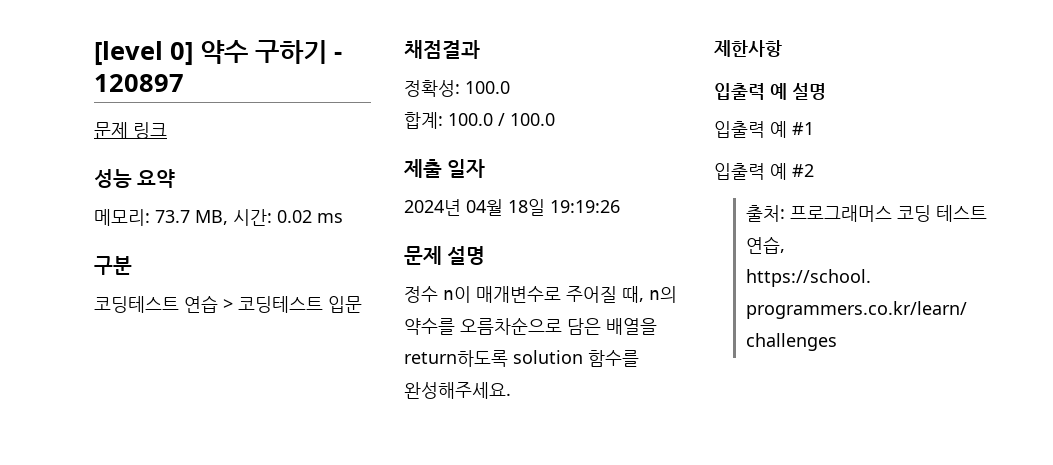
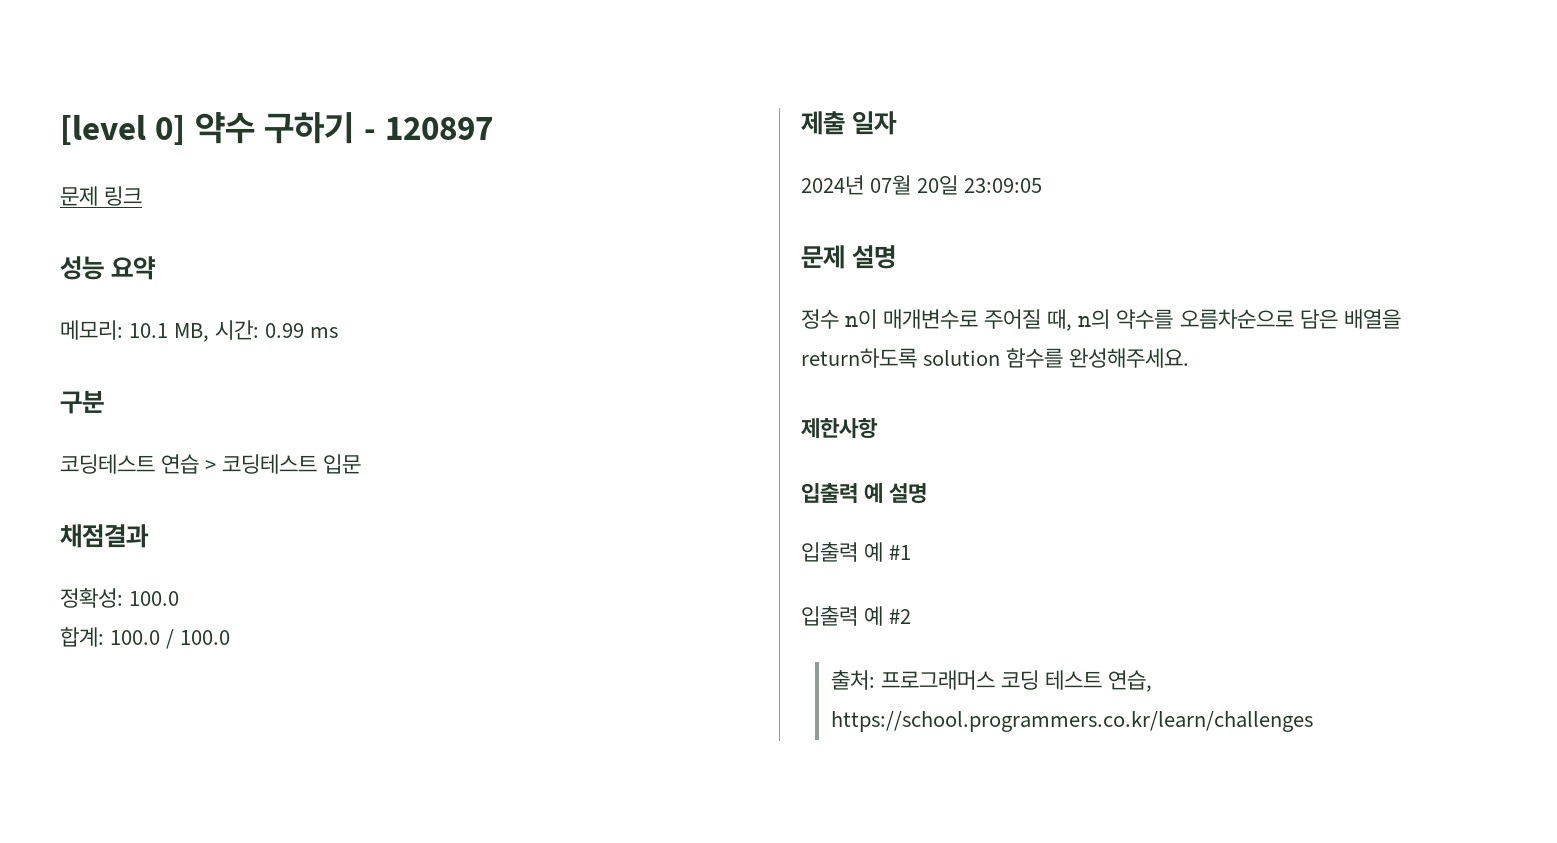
- 메모리: 73.7 MB, 시간: 0.02 ms
+ 메모리: 10.1 MB, 시간: 0.99 ms
- 2024년 04월 18일 19:19:26
+ 2024년 07월 20일 23:09:05

